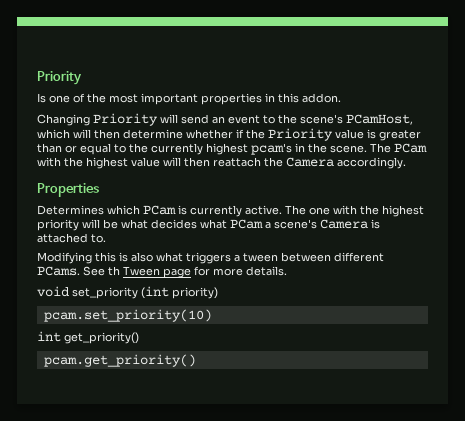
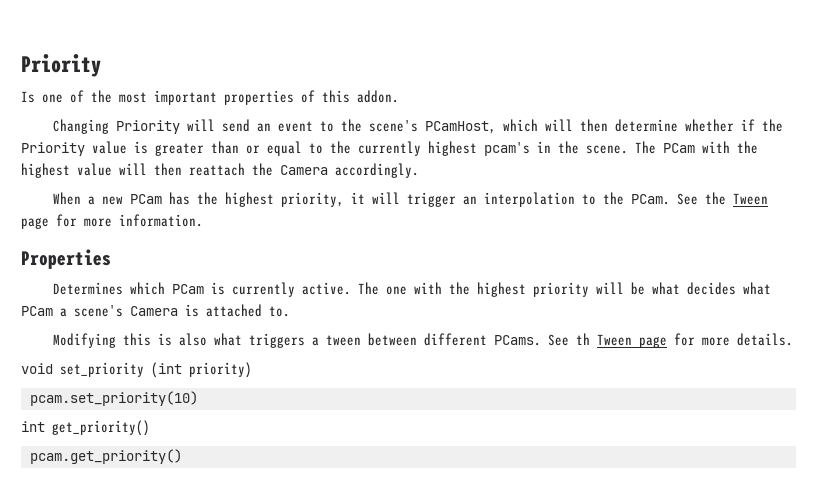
- Is one of the most important properties in this addon.
+ Is one of the most important properties of this addon.
+ When a new PCam has the highest priority, it will trigger an interpolation to the PCam. See the Tween page for more information.

